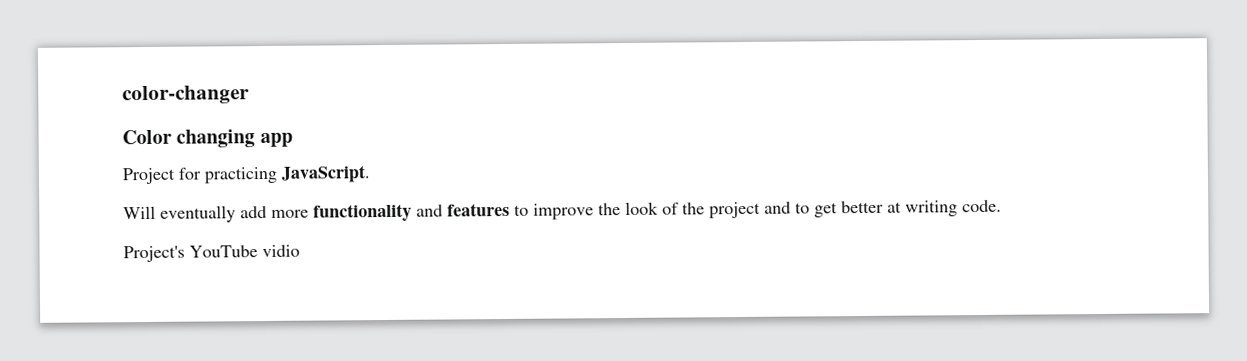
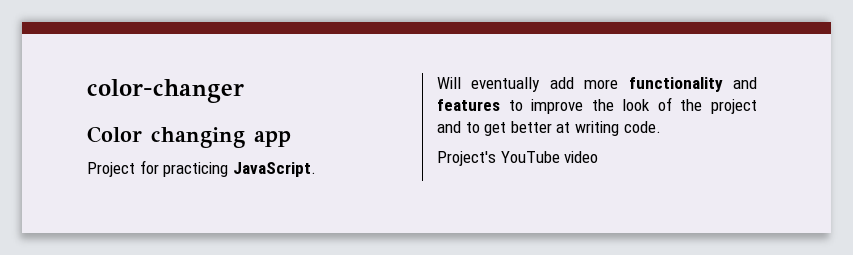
- Project's YouTube vidio
+ Project's YouTube video

